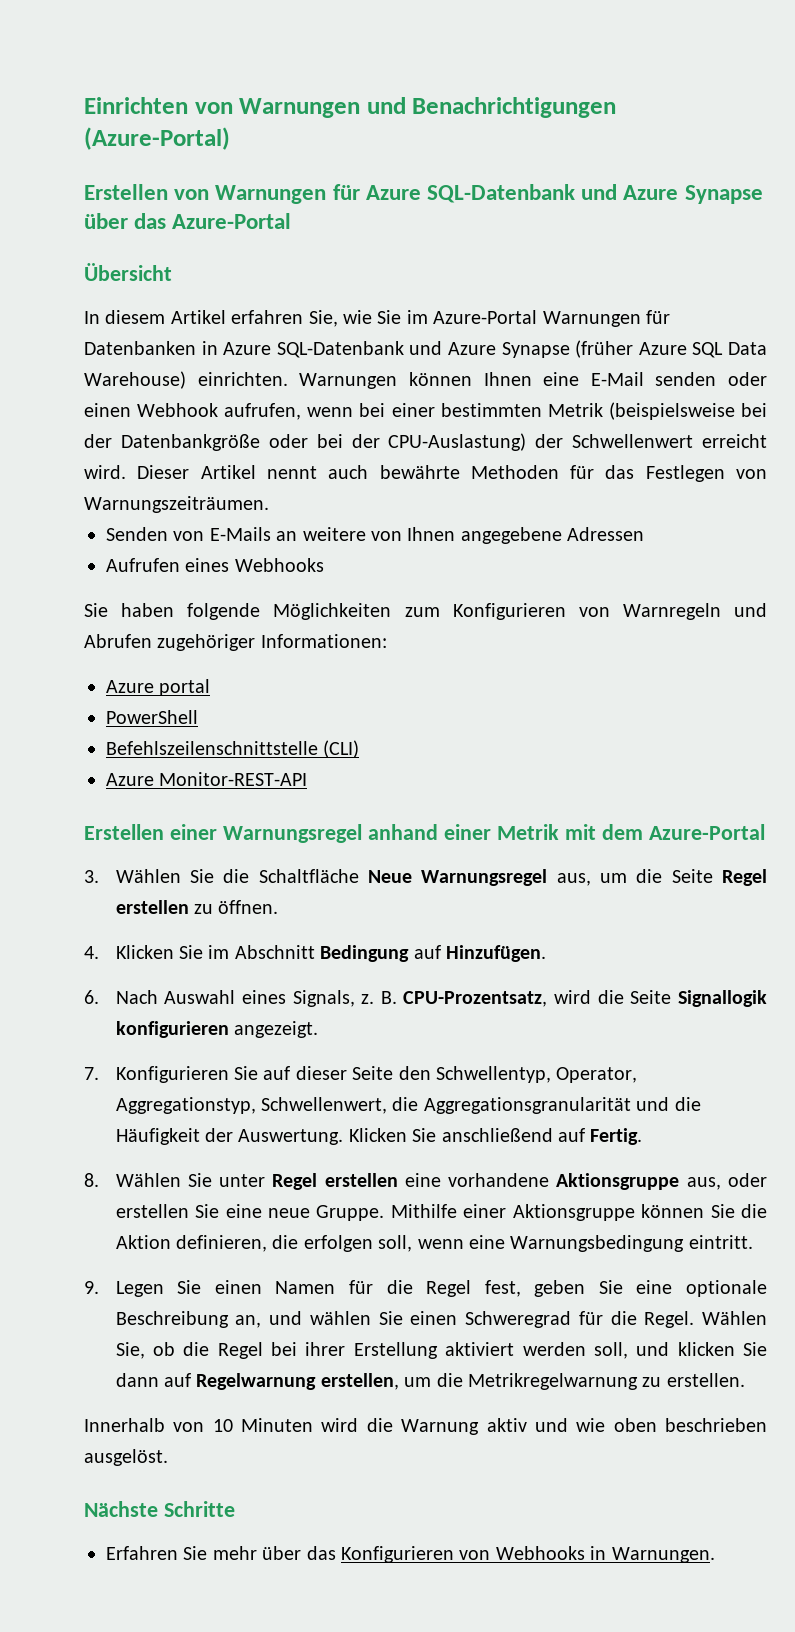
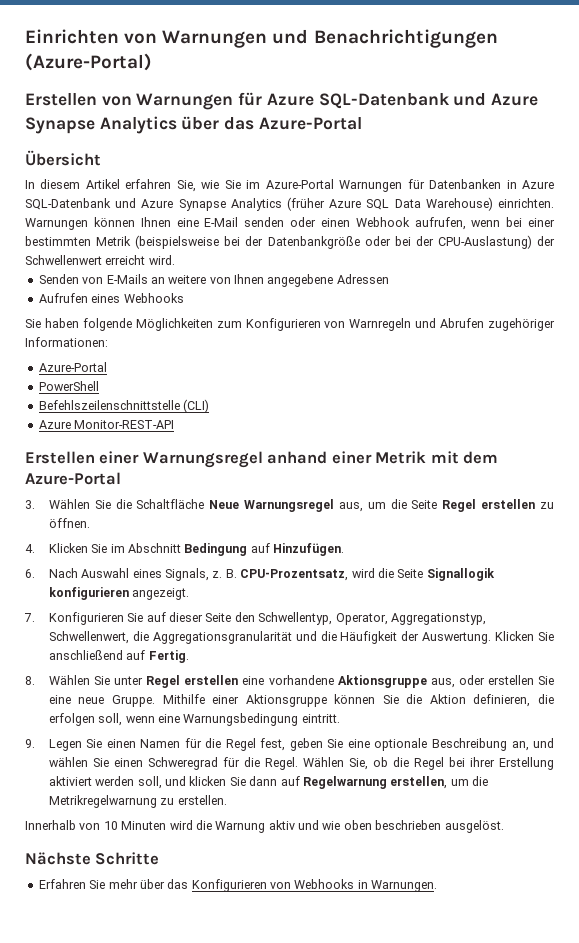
- Erstellen von Warnungen für Azure SQL-Datenbank und Azure Synapse über das Azure-Portal
+ Erstellen von Warnungen für Azure SQL-Datenbank und Azure Synapse Analytics über das Azure-Portal
- In diesem Artikel erfahren Sie, wie Sie im Azure-Portal Warnungen für Datenbanken in Azure SQL-Datenbank und Azure Synapse (früher Azure SQL Data Warehouse) einrichten.
+ In diesem Artikel erfahren Sie, wie Sie im Azure-Portal Warnungen für Datenbanken in Azure SQL-Datenbank und Azure Synapse Analytics (früher Azure SQL Data Warehouse) einrichten.
- Dieser Artikel nennt auch bewährte Methoden für das Festlegen von Warnungszeiträumen.
  Sie haben folgende Möglichkeiten zum Konfigurieren von Warnregeln und Abrufen zugehöriger Informationen:
- Azure portal
+ Azure-Portal

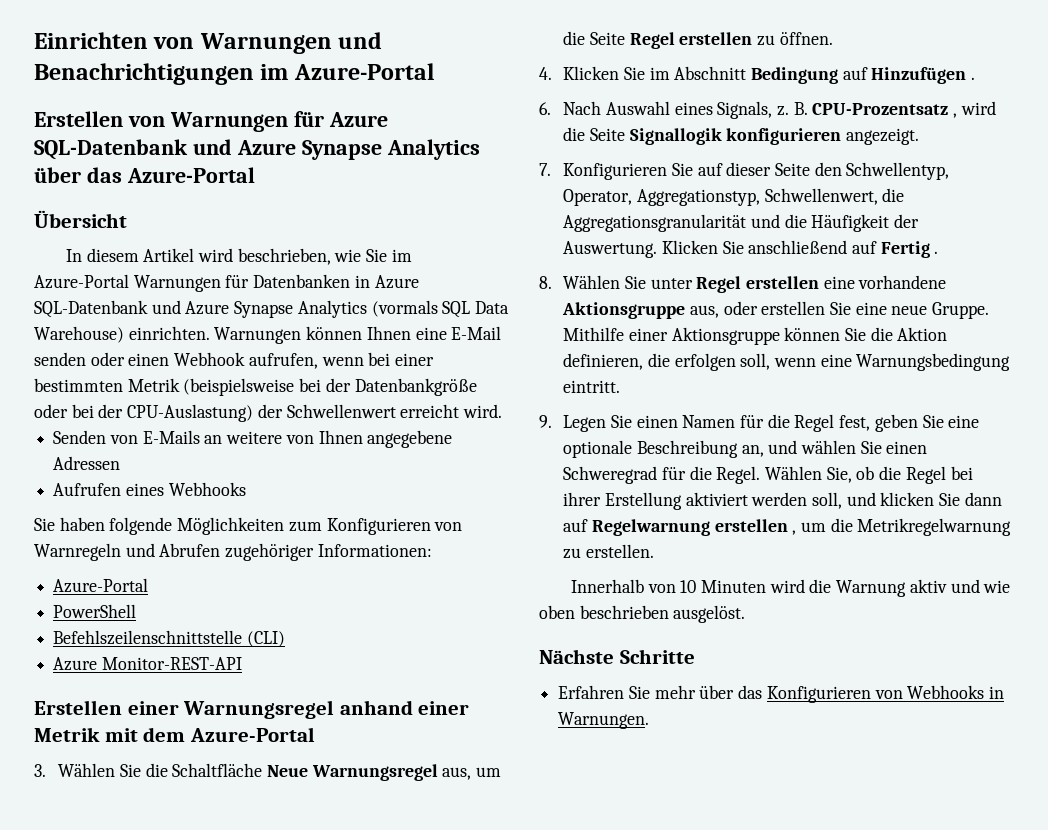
- Einrichten von Warnungen und Benachrichtigungen (Azure-Portal)
+ Einrichten von Warnungen und Benachrichtigungen im Azure-Portal
- In diesem Artikel erfahren Sie, wie Sie im Azure-Portal Warnungen für Datenbanken in Azure SQL-Datenbank und Azure Synapse Analytics (früher Azure SQL Data Warehouse) einrichten.
+ In diesem Artikel wird beschrieben, wie Sie im Azure-Portal Warnungen für Datenbanken in Azure SQL-Datenbank und Azure Synapse Analytics (vormals SQL Data Warehouse) einrichten.
- 4. Klicken Sie im Abschnitt Bedingung auf Hinzufügen.
+ 4. Klicken Sie im Abschnitt Bedingung auf Hinzufügen .
- B. CPU-Prozentsatz, wird die Seite Signallogik konfigurieren angezeigt.
+ B. CPU-Prozentsatz , wird die Seite Signallogik konfigurieren angezeigt.
- Klicken Sie anschließend auf Fertig.
+ Klicken Sie anschließend auf Fertig .
- Wählen Sie, ob die Regel bei ihrer Erstellung aktiviert werden soll, und klicken Sie dann auf Regelwarnung erstellen, um die Metrikregelwarnung zu erstellen.
+ Wählen Sie, ob die Regel bei ihrer Erstellung aktiviert werden soll, und klicken Sie dann auf Regelwarnung erstellen , um die Metrikregelwarnung zu erstellen.

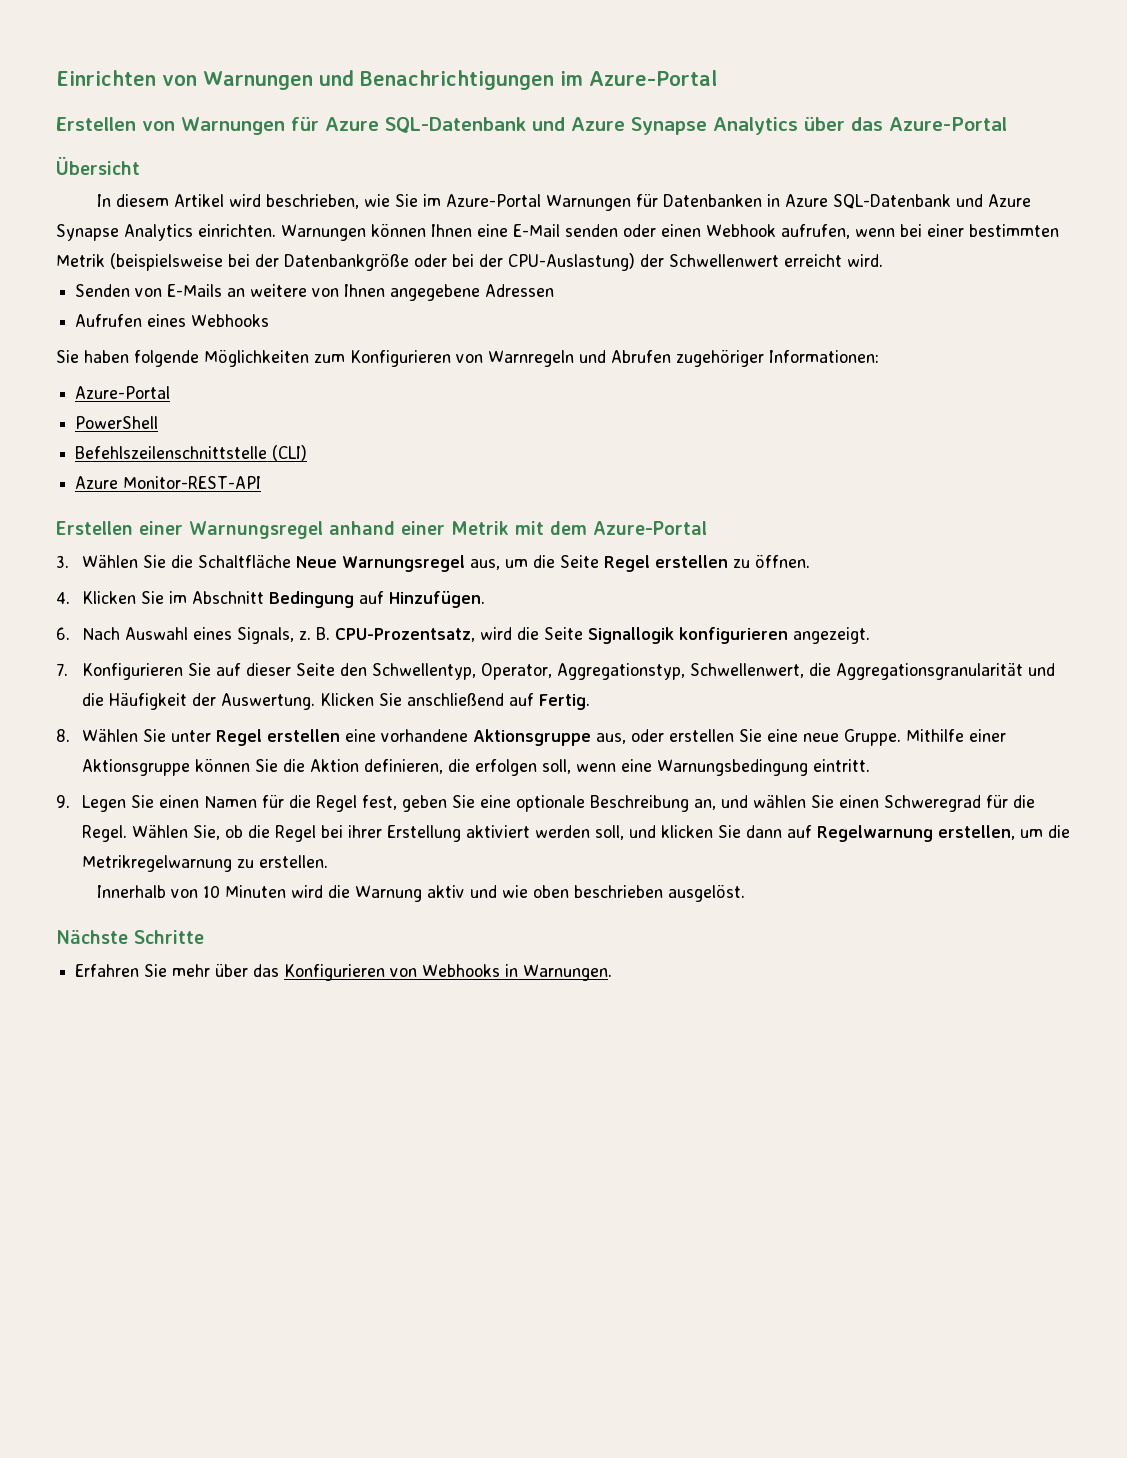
- In diesem Artikel wird beschrieben, wie Sie im Azure-Portal Warnungen für Datenbanken in Azure SQL-Datenbank und Azure Synapse Analytics (vormals SQL Data Warehouse) einrichten.
+ In diesem Artikel wird beschrieben, wie Sie im Azure-Portal Warnungen für Datenbanken in Azure SQL-Datenbank und Azure Synapse Analytics einrichten.
- 4. Klicken Sie im Abschnitt Bedingung auf Hinzufügen .
+ 4. Klicken Sie im Abschnitt Bedingung auf Hinzufügen.
- B. CPU-Prozentsatz , wird die Seite Signallogik konfigurieren angezeigt.
+ B. CPU-Prozentsatz, wird die Seite Signallogik konfigurieren angezeigt.
- Klicken Sie anschließend auf Fertig .
+ Klicken Sie anschließend auf Fertig.
- Wählen Sie, ob die Regel bei ihrer Erstellung aktiviert werden soll, und klicken Sie dann auf Regelwarnung erstellen , um die Metrikregelwarnung zu erstellen.
+ Wählen Sie, ob die Regel bei ihrer Erstellung aktiviert werden soll, und klicken Sie dann auf Regelwarnung erstellen, um die Metrikregelwarnung zu erstellen.

